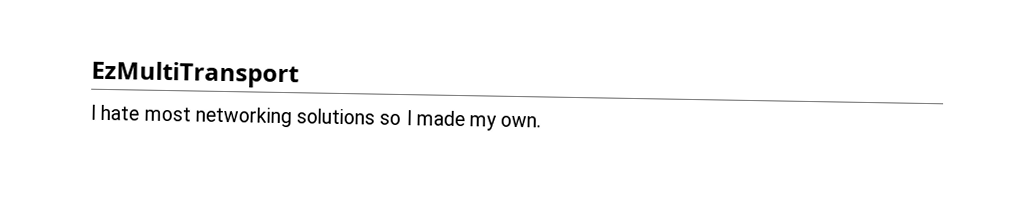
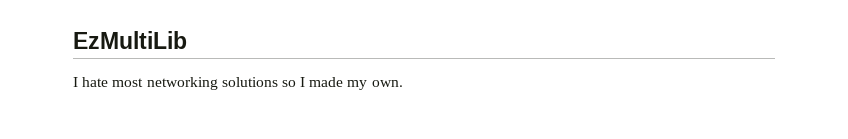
- EzMultiTransport
+ EzMultiLib

